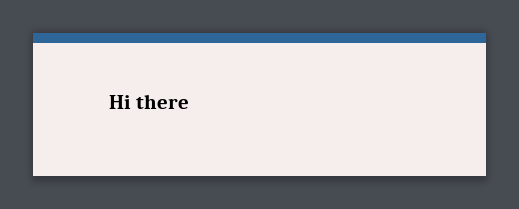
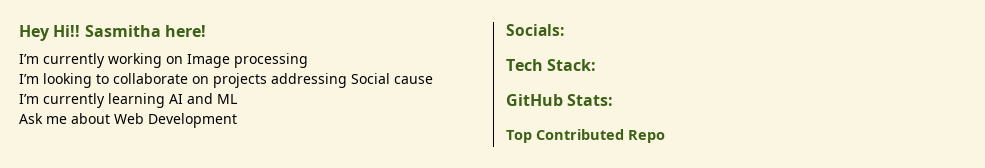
- Hi there
+ Hey Hi!! Sasmitha here!
+ I’m currently working on Image processing
+ I’m looking to collaborate on projects addressing Social cause
+ I’m currently learning AI and ML
+ Ask me about Web Development
+ Socials:
+ Tech Stack:
+ GitHub Stats:
+ Top Contributed Repo

